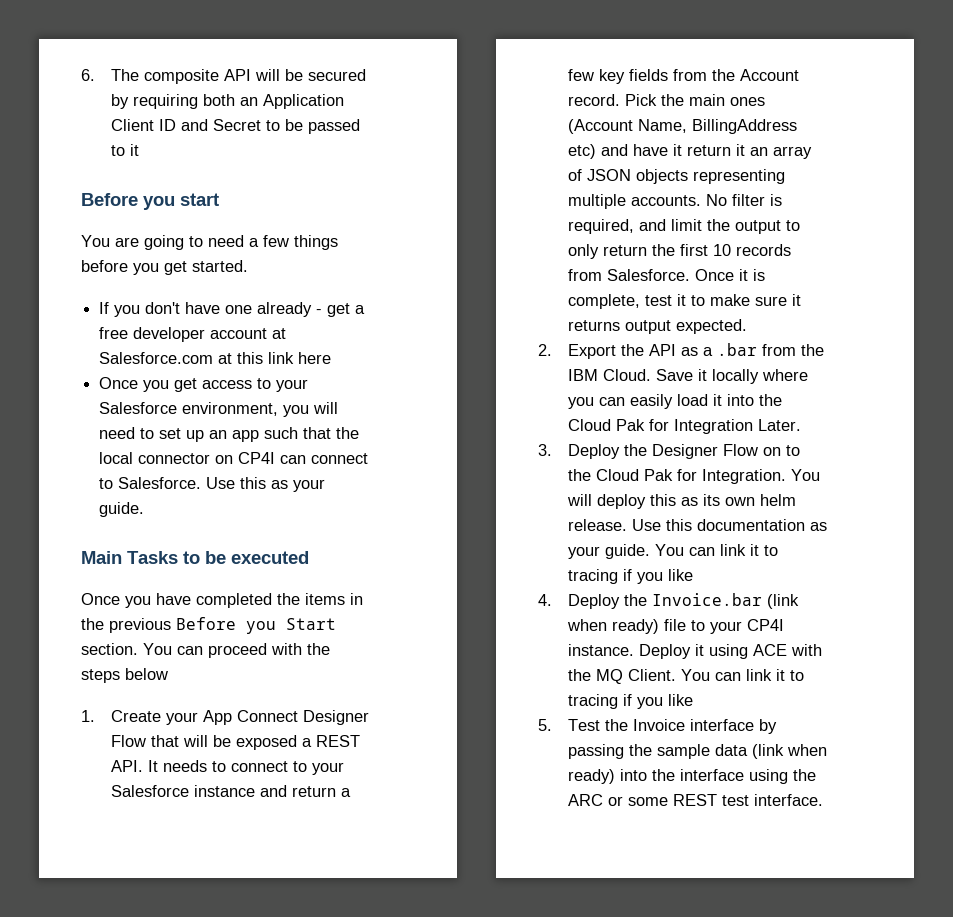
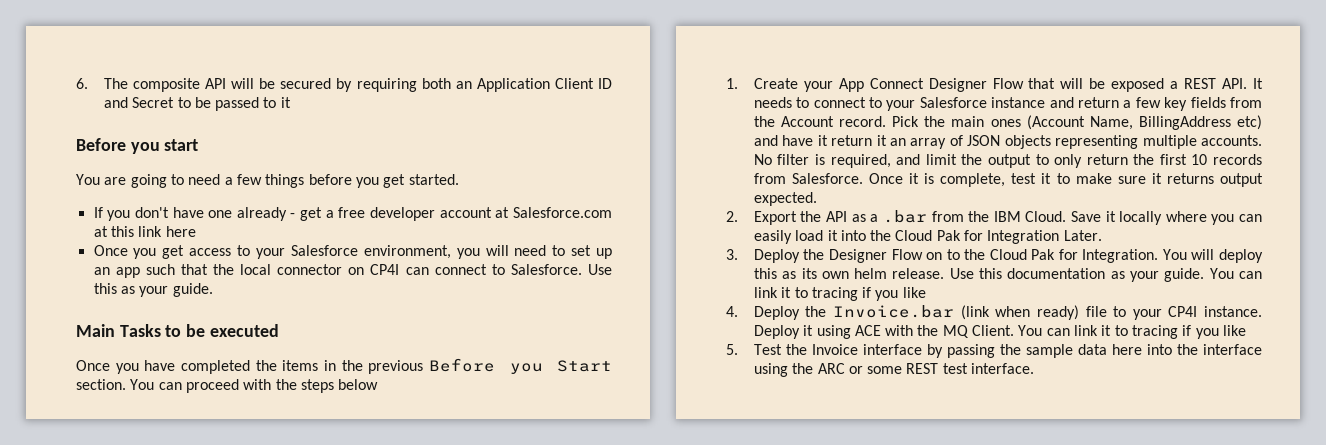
- 5. Test the Invoice interface by passing the sample data (link when ready) into the interface using the ARC or some REST test interface.
+ 5. Test the Invoice interface by passing the sample data here into the interface using the ARC or some REST test interface.

